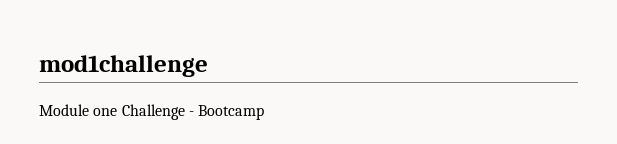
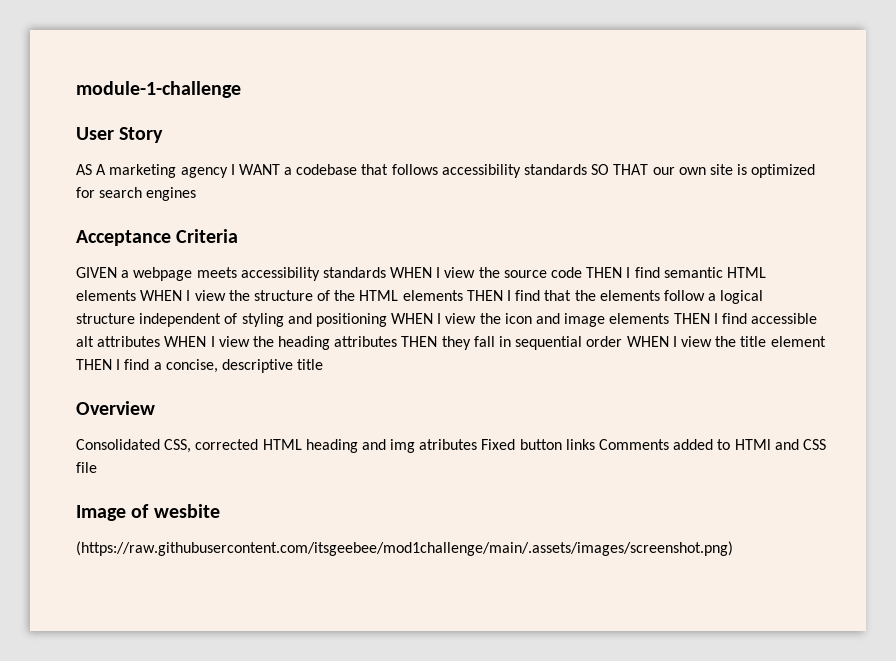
- mod1challenge
- Module one Challenge - Bootcamp
+ module-1-challenge
+ User Story
+ AS A marketing agency I WANT a codebase that follows accessibility standards SO THAT our own site is optimized for search engines
+ Acceptance Criteria
+ GIVEN a webpage meets accessibility standards WHEN I view the source code THEN I find semantic HTML elements WHEN I view the structure of the HTML elements THEN I find that the elements follow a logical structure independent of styling and positioning WHEN I view the icon and image elements THEN I find accessible alt attributes WHEN I view the heading attributes THEN they fall in sequential order WHEN I view the title element THEN I find a concise, descriptive title
+ Overview
+ Consolidated CSS, corrected HTML heading and img atributes Fixed button links Comments added to HTMl and CSS file
+ Image of wesbite
+ (https://raw.githubusercontent.com/itsgeebee/mod1challenge/main/.assets/images/screenshot.png)

